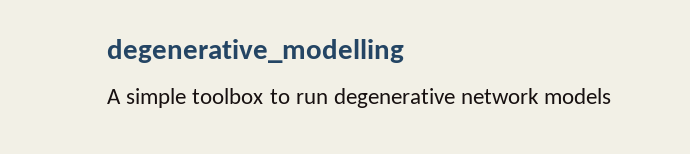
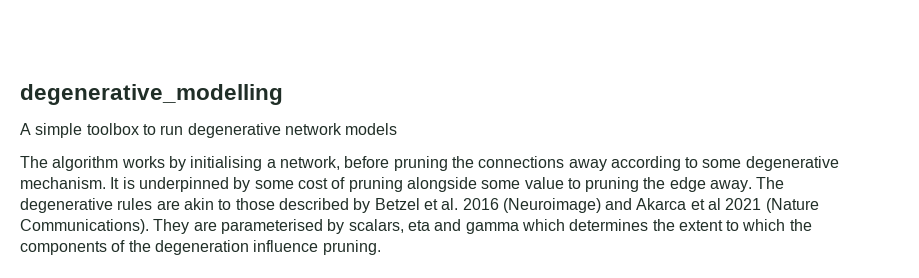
+ The algorithm works by initialising a network, before pruning the connections away according to some degenerative mechanism. It is underpinned by some cost of pruning alongside some value to pruning the edge away. The degenerative rules are akin to those described by Betzel et al. 2016 (Neuroimage) and Akarca et al 2021 (Nature Communications). They are parameterised by scalars, eta and gamma which determines the extent to which the components of the degeneration influence pruning.

